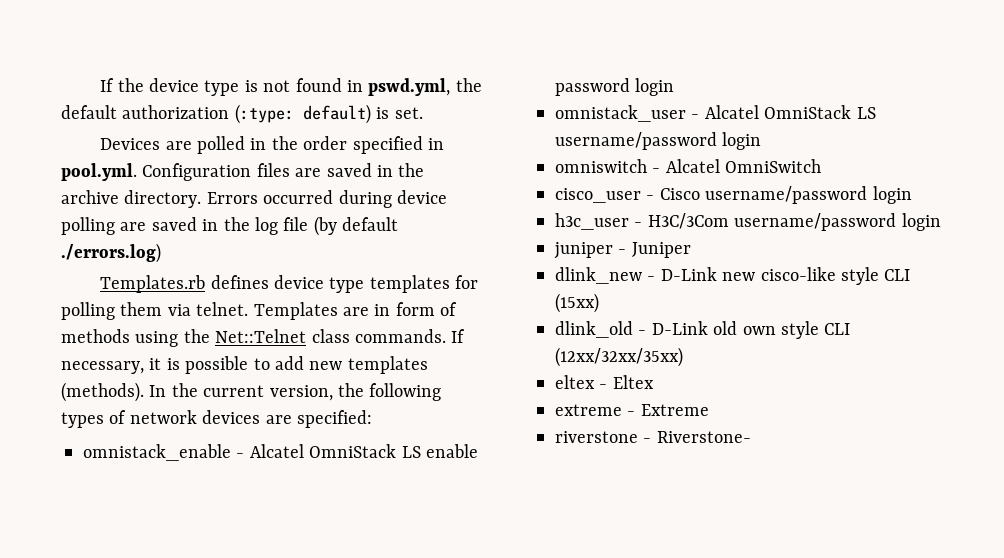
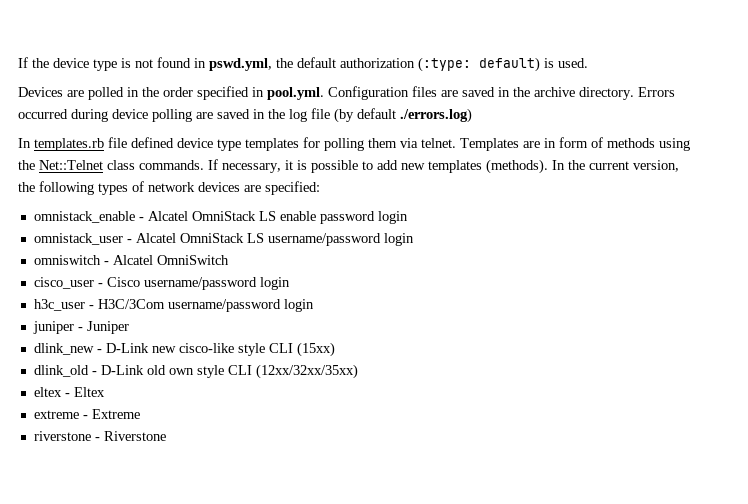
- If the device type is not found in pswd.yml, the default authorization (:type: default) is set.
+ If the device type is not found in pswd.yml, the default authorization (:type: default) is used.
- Templates.rb defines device type templates for polling them via telnet.
+ In templates.rb file defined device type templates for polling them via telnet.
- riverstone - Riverstone-
+ riverstone - Riverstone

